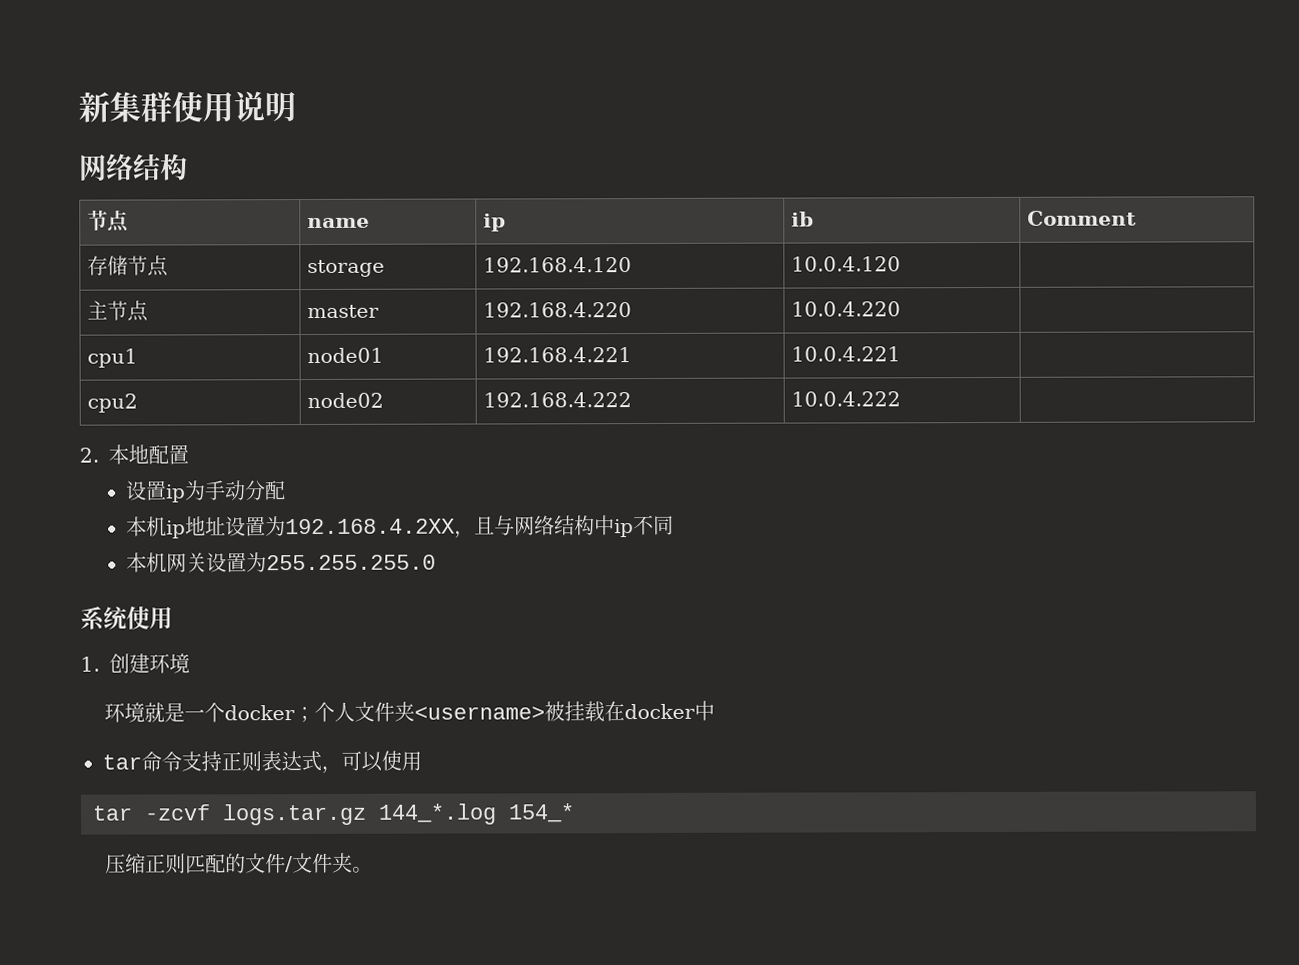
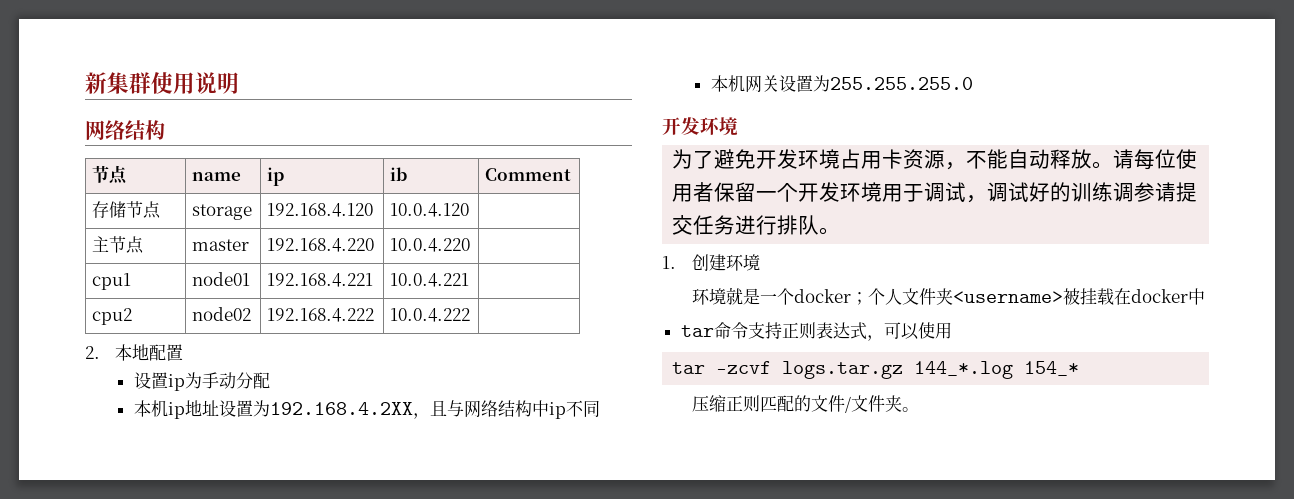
  本机网关设置为255.255.255.0
- 系统使用
+ 开发环境
+ 为了避免开发环境占用卡资源，不能自动释放。请每位使用者保留一个开发环境用于调试，调试好的训练调参请提交任务进行排队。

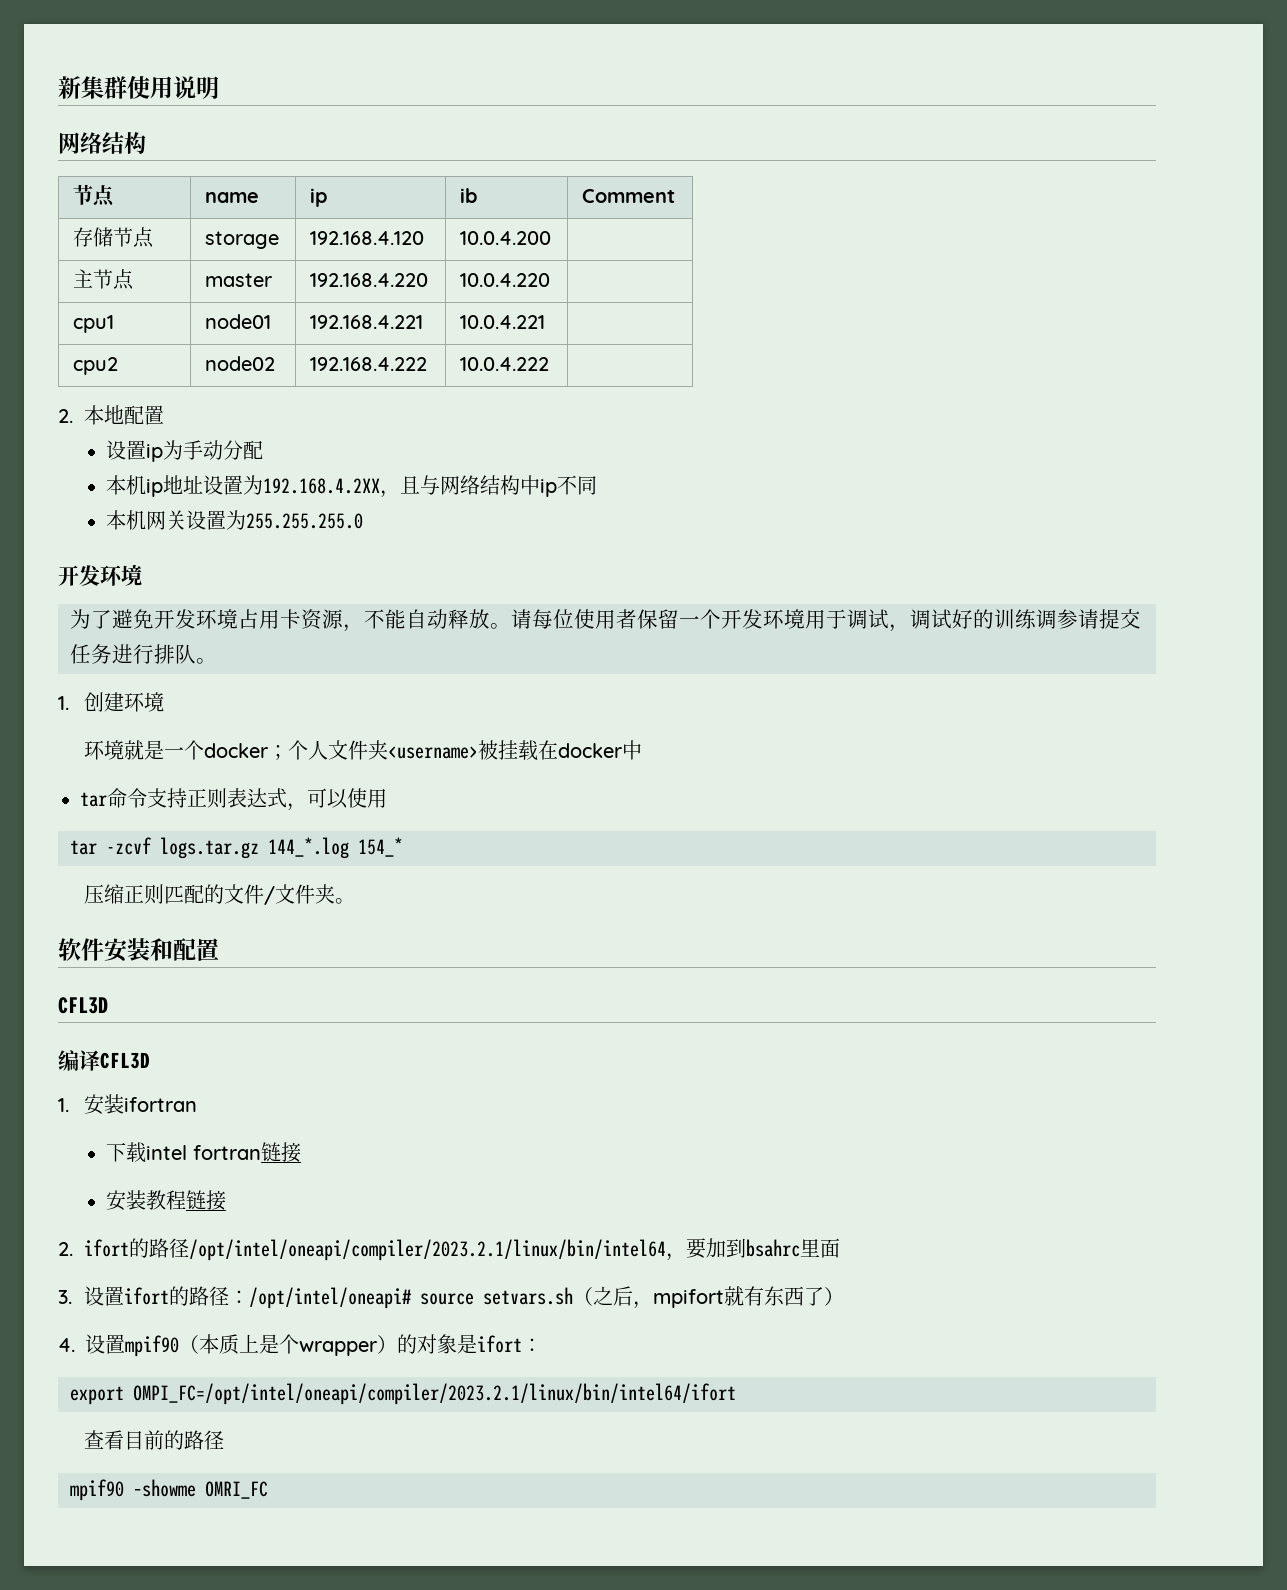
- 存储节点 | storage | 192.168.4.120 | 10.0.4.120 |
+ 存储节点 | storage | 192.168.4.120 | 10.0.4.200 |
+ 软件安装和配置
+ CFL3D
+ 编译CFL3D
+ 1.安装ifortran
+ 下载intel fortran链接
+ 安装教程链接
+ 2. ifort的路径/opt/intel/oneapi/compiler/2023.2.1/linux/bin/intel64，要加到bsahrc里面
+ 3.设置ifort的路径：/opt/intel/oneapi# source setvars.sh（之后，mpifort就有东西了）
+ 4.设置mpif90（本质上是个wrapper）的对象是ifort：
+ export OMPI_FC=/opt/intel/oneapi/compiler/2023.2.1/linux/bin/intel64/ifort
+ 查看目前的路径
+ mpif90 –showme OMRI_FC

